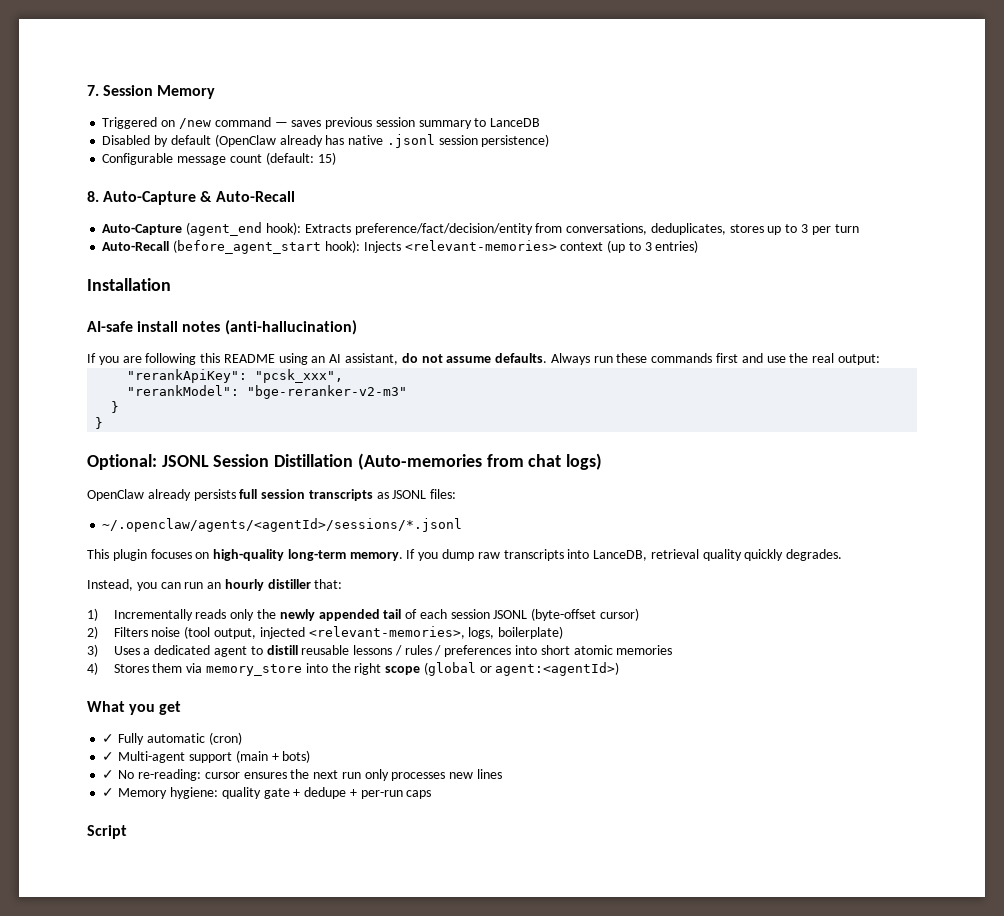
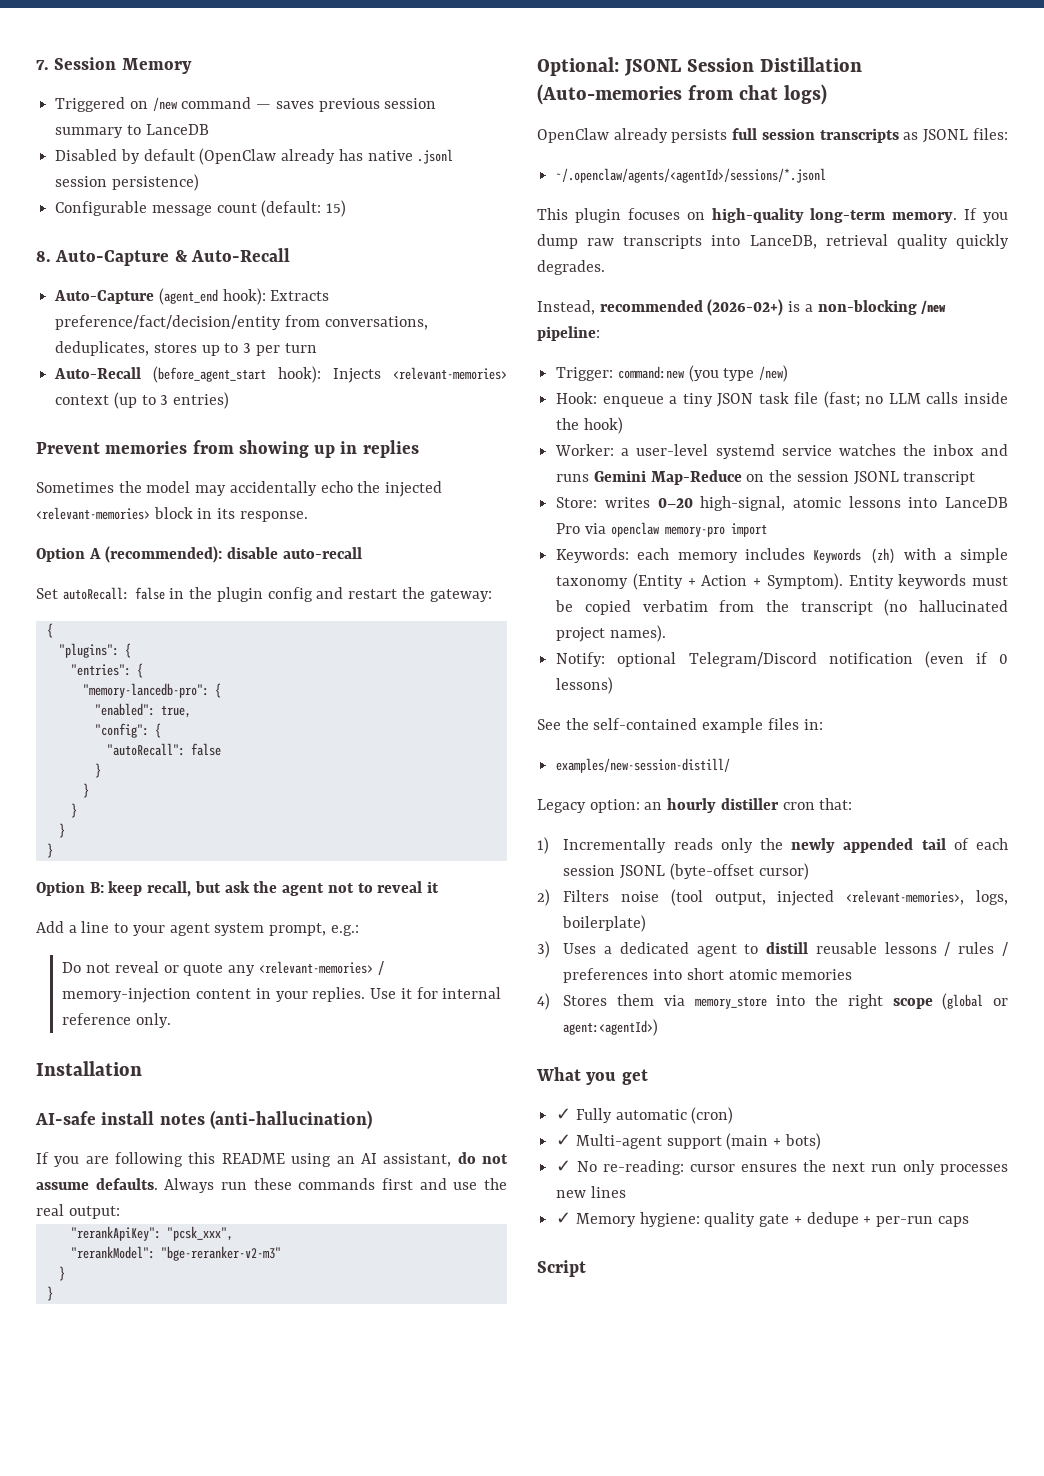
+ Prevent memories from showing up in replies
+ Sometimes the model may accidentally echo the injected <relevant-memories> block in its response.
+ Option A (recommended): disable auto-recall
+ Set autoRecall: false in the plugin config and restart the gateway:
+ {
+ "plugins": {
+ "entries": {
+ "memory-lancedb-pro": {
+ "enabled": true,
+ "config": {
+ "autoRecall": false
+ }
+ }
+ }
+ }
+ }
+ Option B: keep recall, but ask the agent not to reveal it
+ Add a line to your agent system prompt, e.g.:
+ Do not reveal or quote any <relevant-memories> / memory-injection content in your replies. Use it for internal reference only.
- Instead, you can run an hourly distiller that:
+ Instead, recommended (2026-02+) is a non-blocking /new pipeline:
+ Trigger: command:new (you type /new)
+ Hook: enqueue a tiny JSON task file (fast; no LLM calls inside the hook)
+ Worker: a user-level systemd service watches the inbox and runs Gemini Map-Reduce on the session JSONL transcript
+ Store: writes 0–20 high-signal, atomic lessons into LanceDB Pro via openclaw memory-pro import
+ Keywords: each memory includes Keywords (zh) with a simple taxonomy (Entity + Action + Symptom). Entity keywords must be copied verbatim from the transcript (no hallucinated project names).
+ Notify: optional Telegram/Discord notification (even if 0 lessons)
+ See the self-contained example files in:
+ examples/new-session-distill/
+ Legacy option: an hourly distiller cron that:

